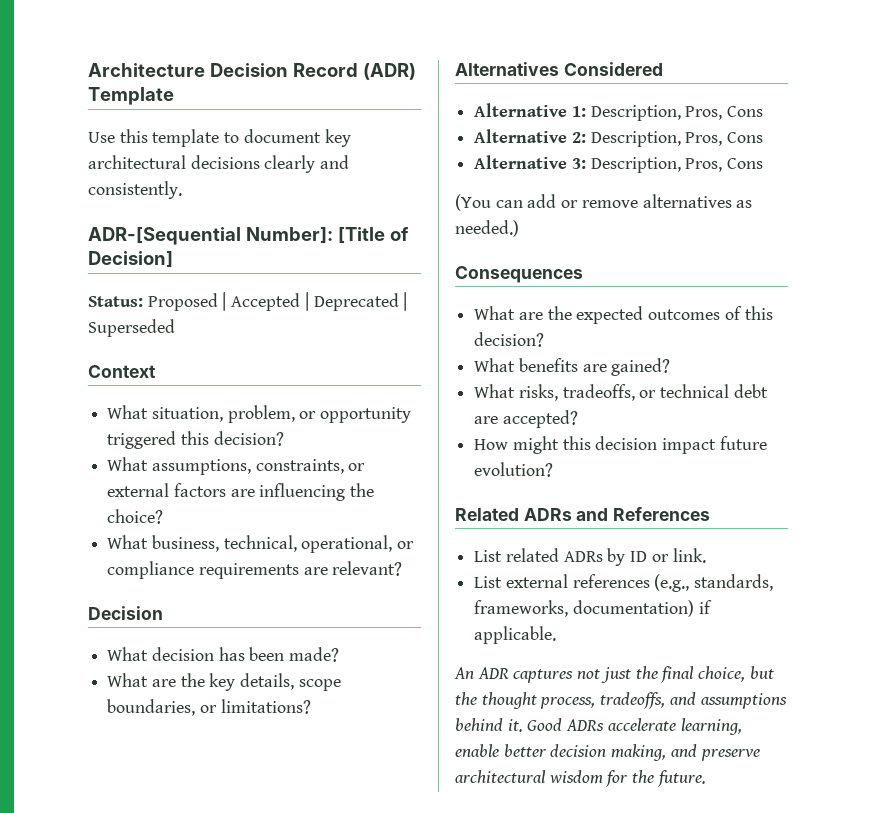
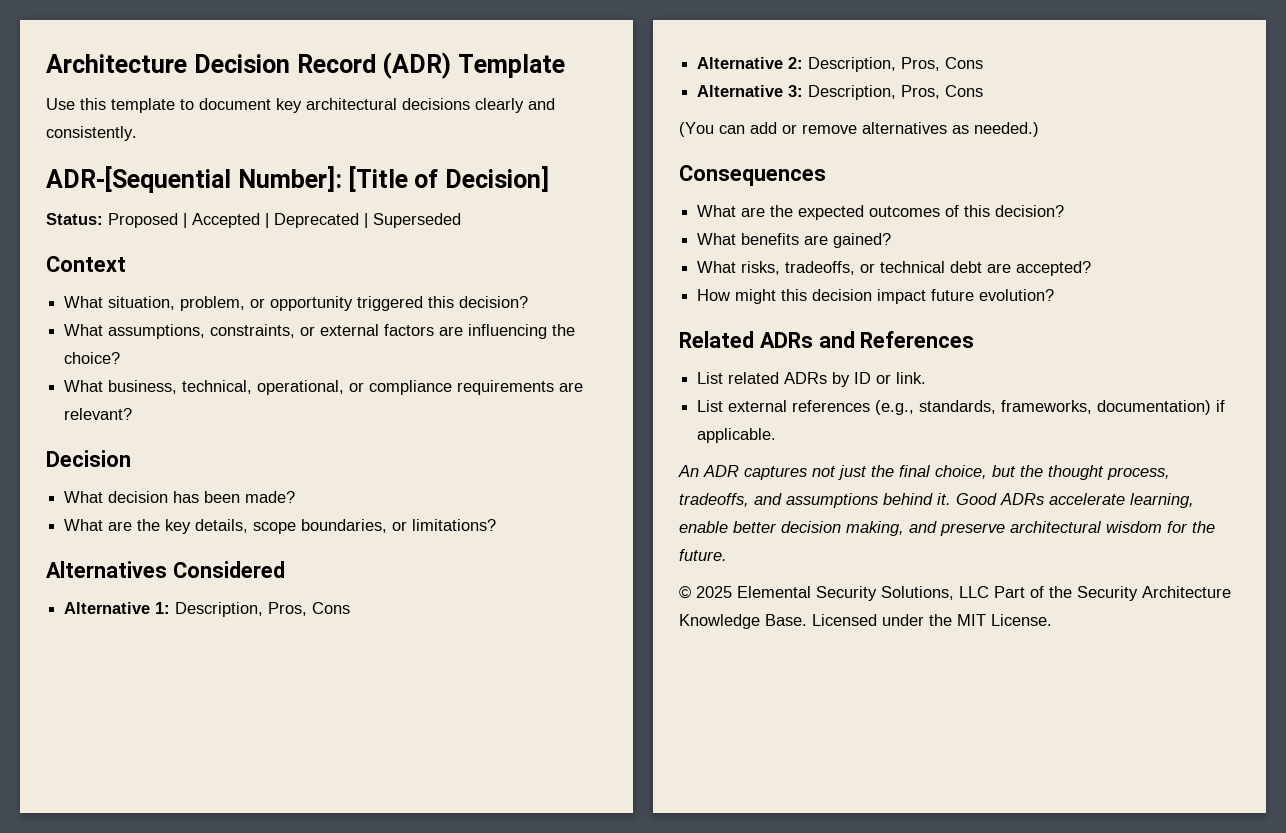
+ © 2025 Elemental Security Solutions, LLC Part of the Security Architecture Knowledge Base. Licensed under the MIT License.

